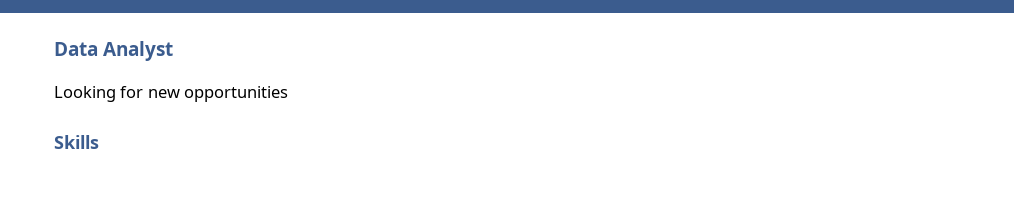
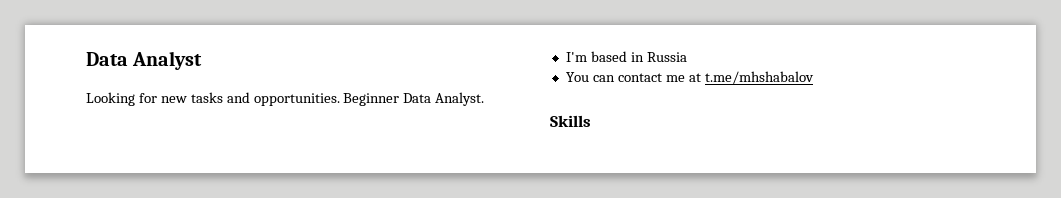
- Looking for new opportunities
+ Looking for new tasks and opportunities. Beginner Data Analyst.
+ I'm based in Russia
+ You can contact me at t.me/mhshabalov

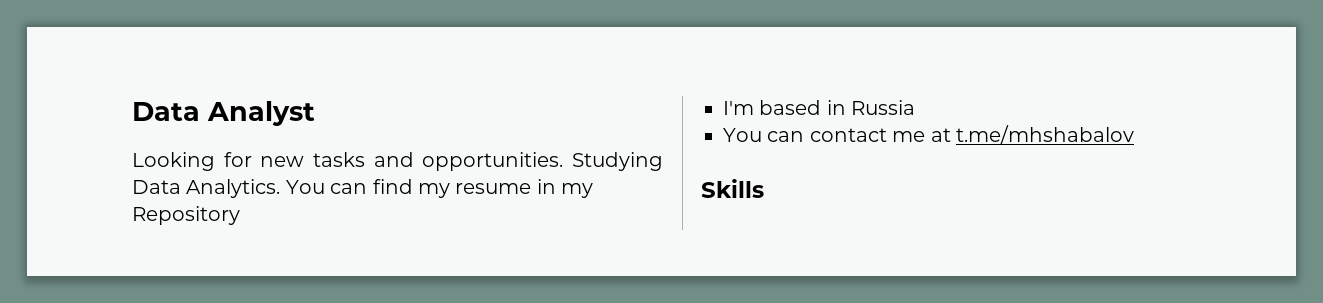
- Beginner Data Analyst.
+ Studying Data Analytics. You can find my resume in my Repository

